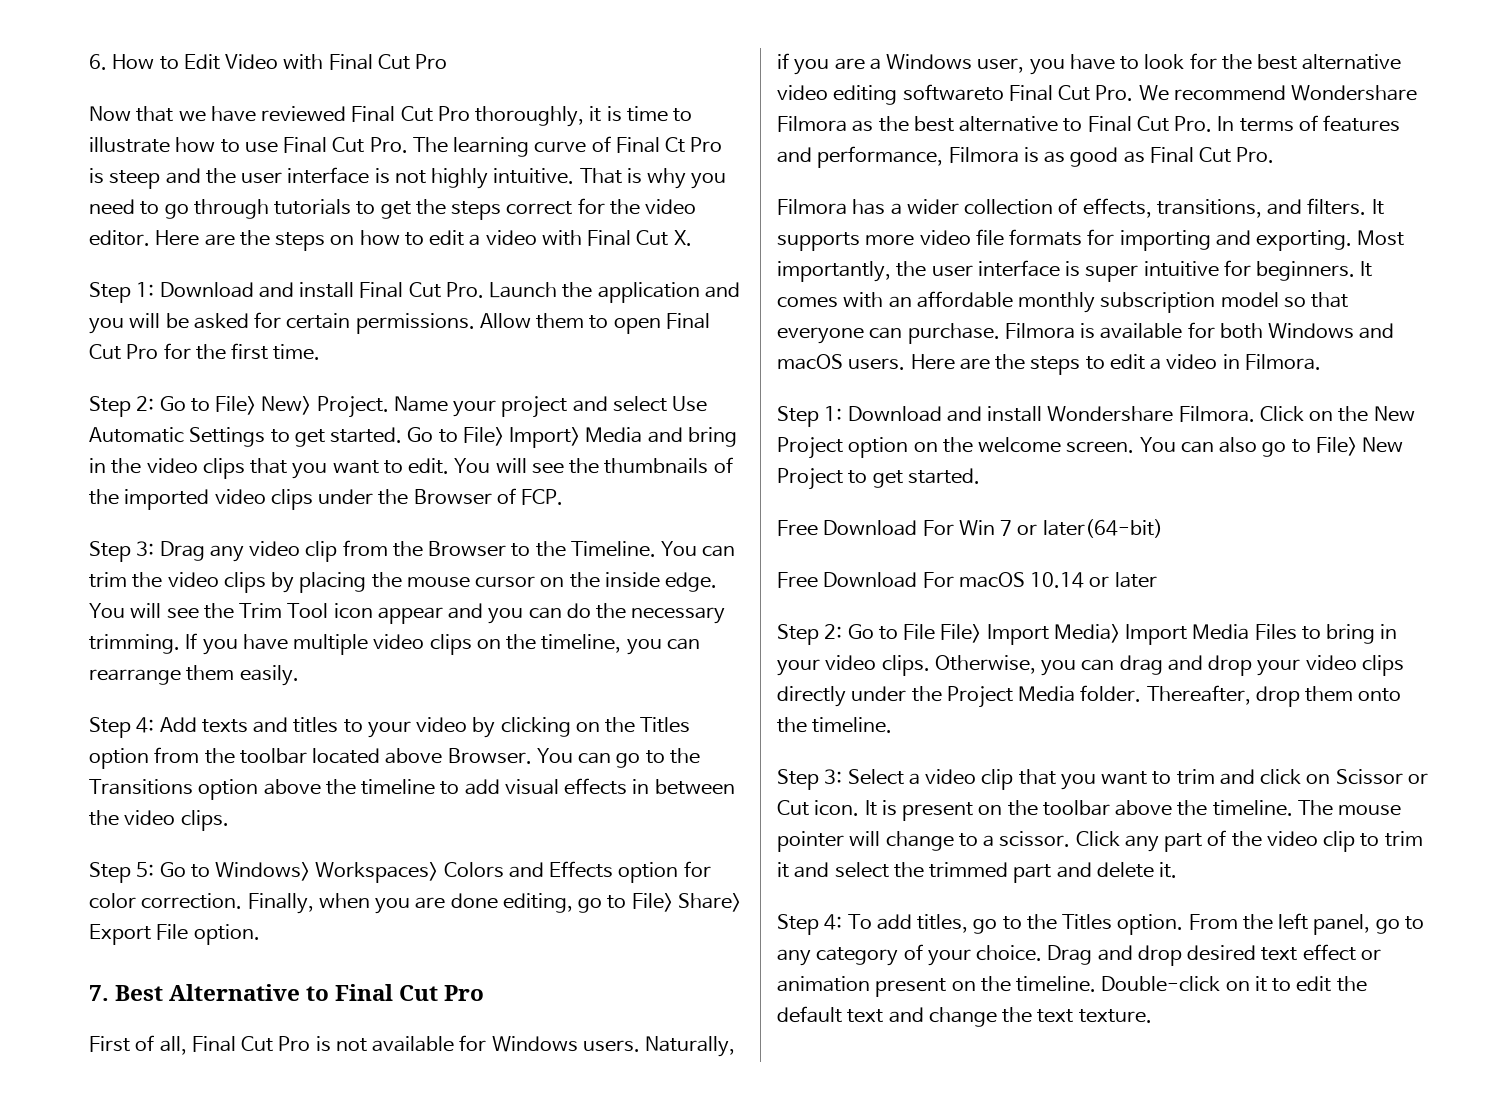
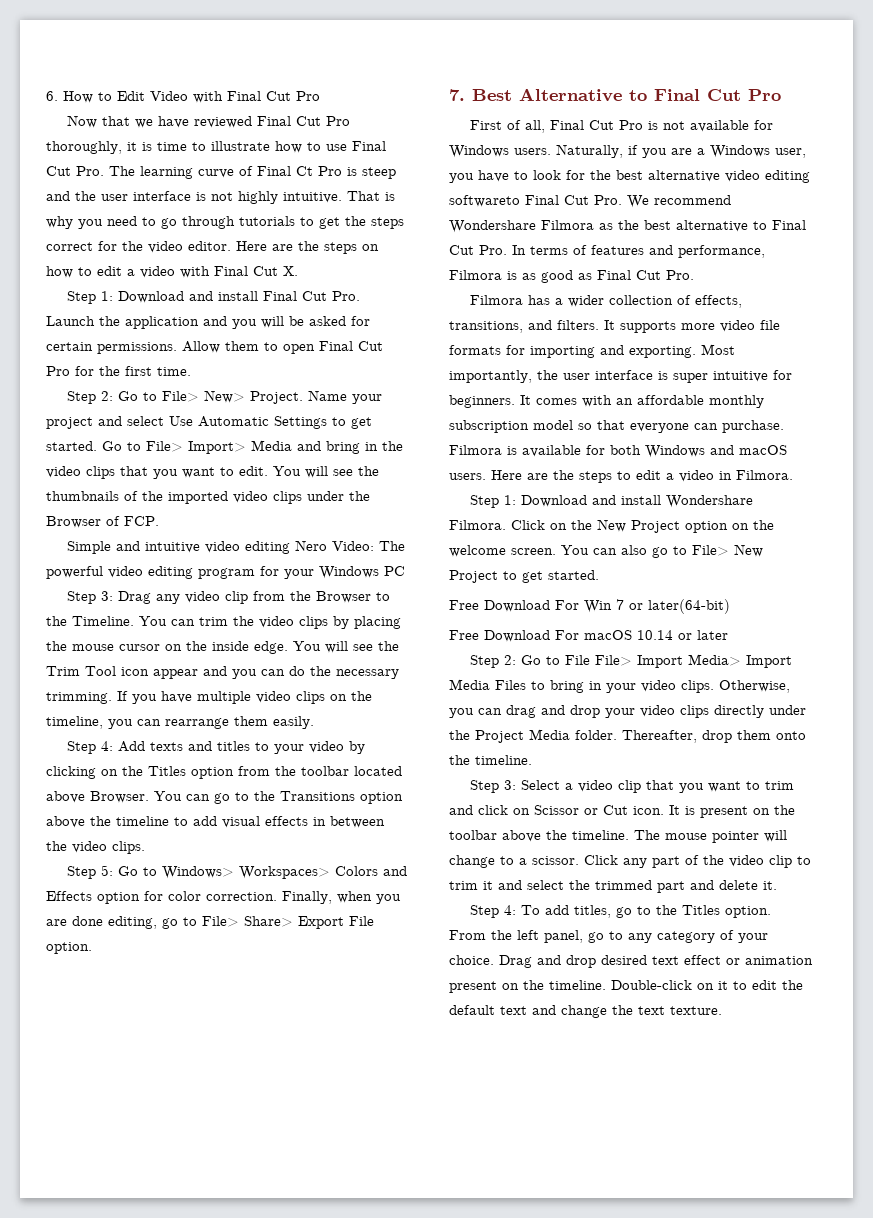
+ Simple and intuitive video editing Nero Video: The powerful video editing program for your Windows PC

